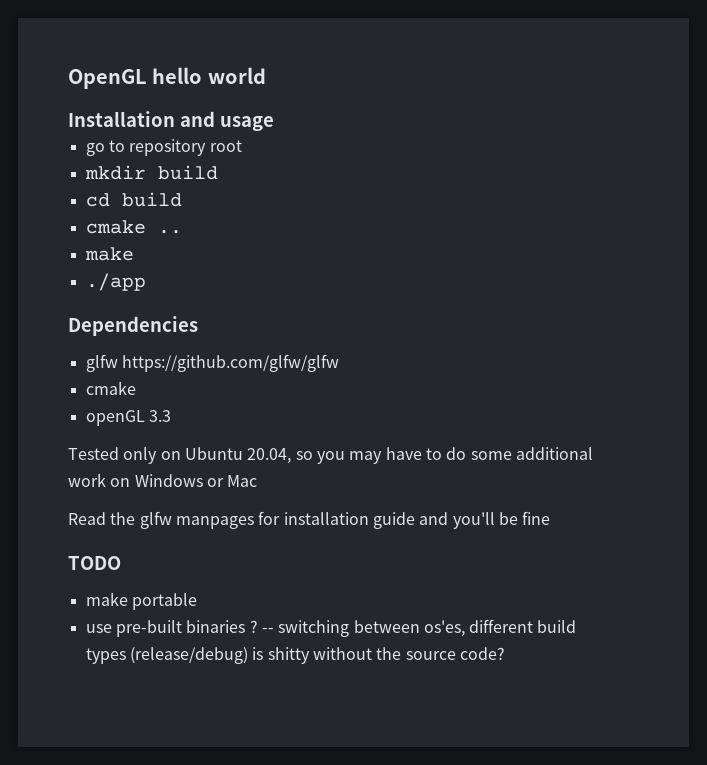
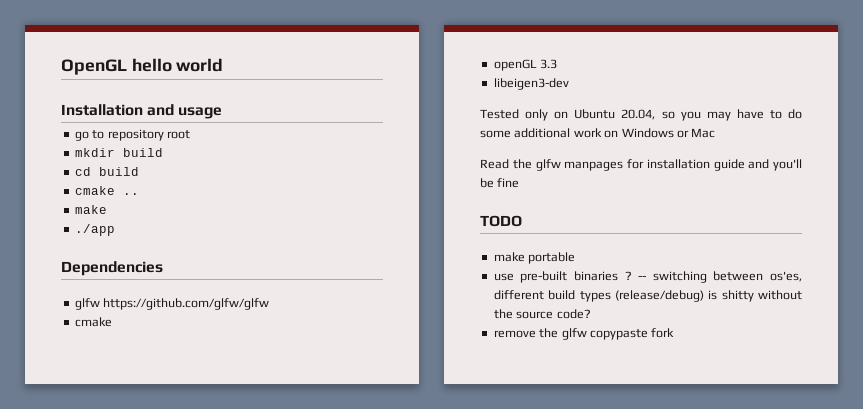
+ libeigen3-dev
+ remove the glfw copypaste fork

